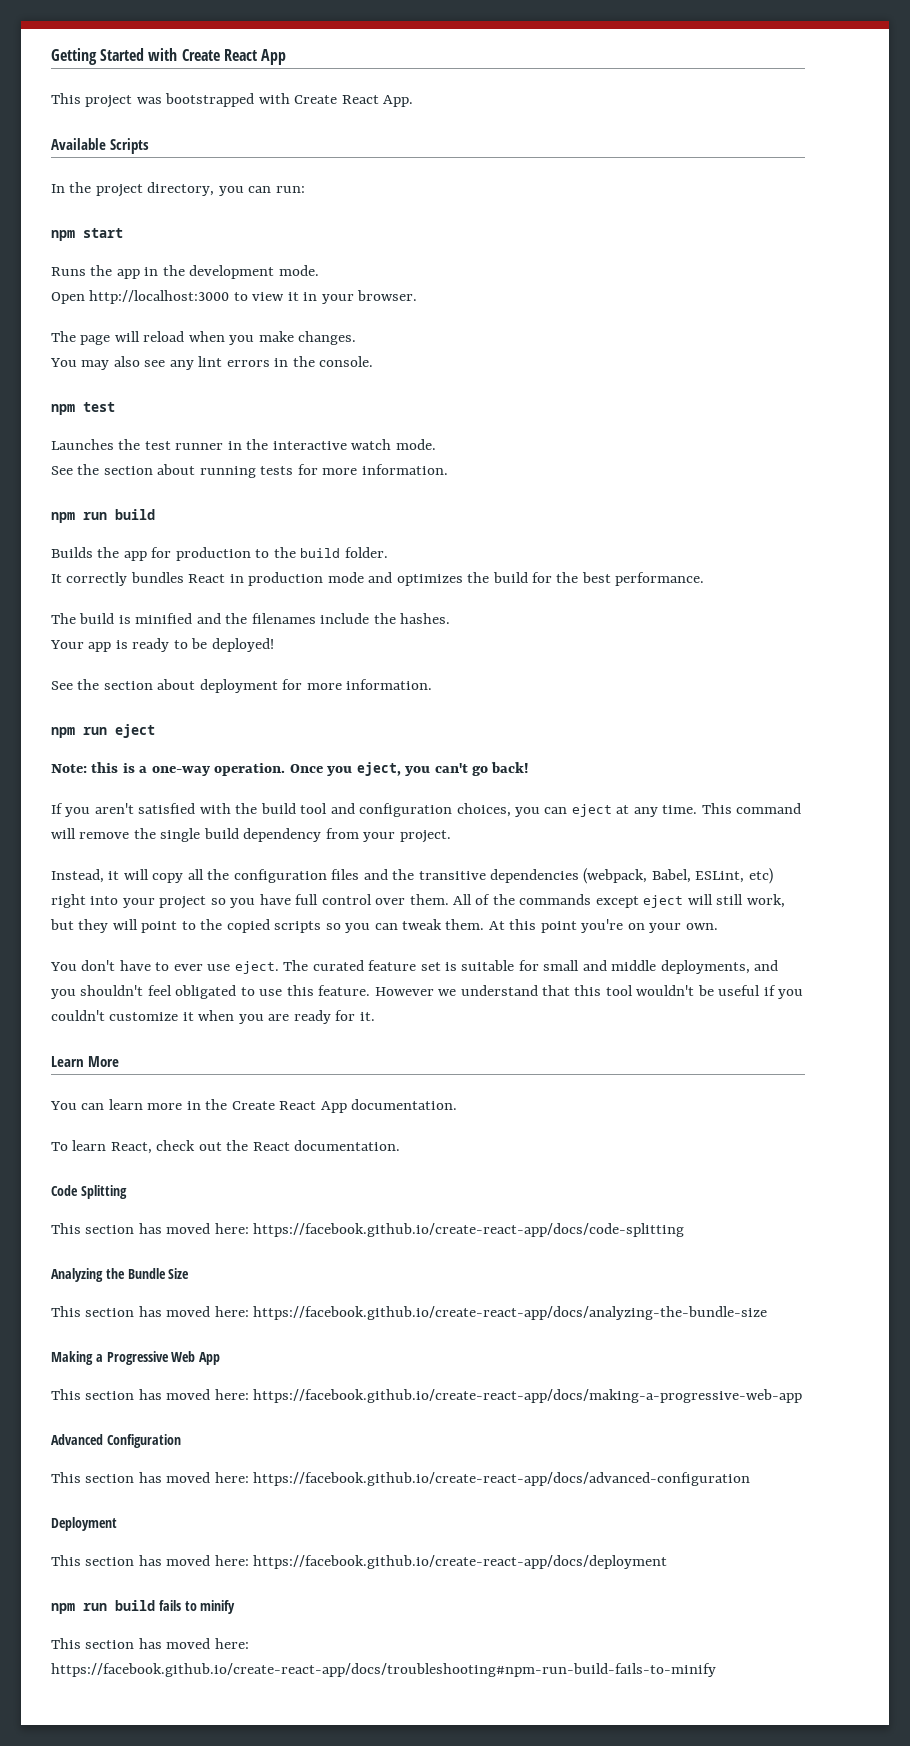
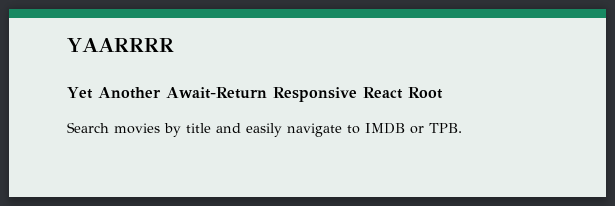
- Getting Started with Create React App
- This project was bootstrapped with Create React App.
- Available Scripts
- In the project directory, you can run:
- npm start
- Runs the app in the development mode.
- Open http://localhost:3000 to view it in your browser.
- The page will reload when you make changes.
- You may also see any lint errors in the console.
- npm test
- Launches the test runner in the interactive watch mode.
- See the section about running tests for more information.
- npm run build
- Builds the app for production to the build folder.
- It correctly bundles React in production mode and optimizes the build for the best performance.
- The build is minified and the filenames include the hashes.
- Your app is ready to be deployed!
- See the section about deployment for more information.
- npm run eject
- Note: this is a one-way operation. Once you eject, you can't go back!
- If you aren't satisfied with the build tool and configuration choices, you can eject at any time. This command will remove the single build dependency from your project.
- Instead, it will copy all the configuration files and the transitive dependencies (webpack, Babel, ESLint, etc) right into your project so you have full control over them. All of the commands except eject will still work, but they will point to the copied scripts so you can tweak them. At this point you're on your own.
- You don't have to ever use eject. The curated feature set is suitable for small and middle deployments, and you shouldn't feel obligated to use this feature. However we understand that this tool wouldn't be useful if you couldn't customize it when you are ready for it.
- Learn More
- You can learn more in the Create React App documentation.
- To learn React, check out the React documentation.
- Code Splitting
- This section has moved here: https://facebook.github.io/create-react-app/docs/code-splitting
- Analyzing the Bundle Size
- This section has moved here: https://facebook.github.io/create-react-app/docs/analyzing-the-bundle-size
- Making a Progressive Web App
- This section has moved here: https://facebook.github.io/create-react-app/docs/making-a-progressive-web-app
- Advanced Configuration
- This section has moved here: https://facebook.github.io/create-react-app/docs/advanced-configuration
- Deployment
- This section has moved here: https://facebook.github.io/create-react-app/docs/deployment
- npm run build fails to minify
- This section has moved here: https://facebook.github.io/create-react-app/docs/troubleshooting#npm-run-build-fails-to-minify
+ YAARRRR
+ Yet Another Await-Return Responsive React Root
+ Search movies by title and easily navigate to IMDB or TPB.

